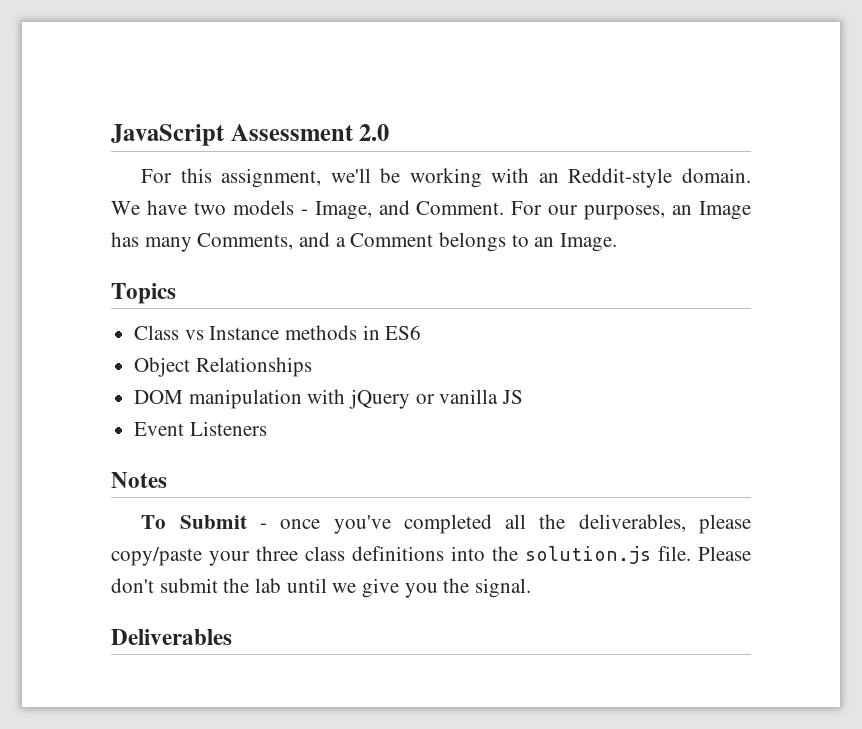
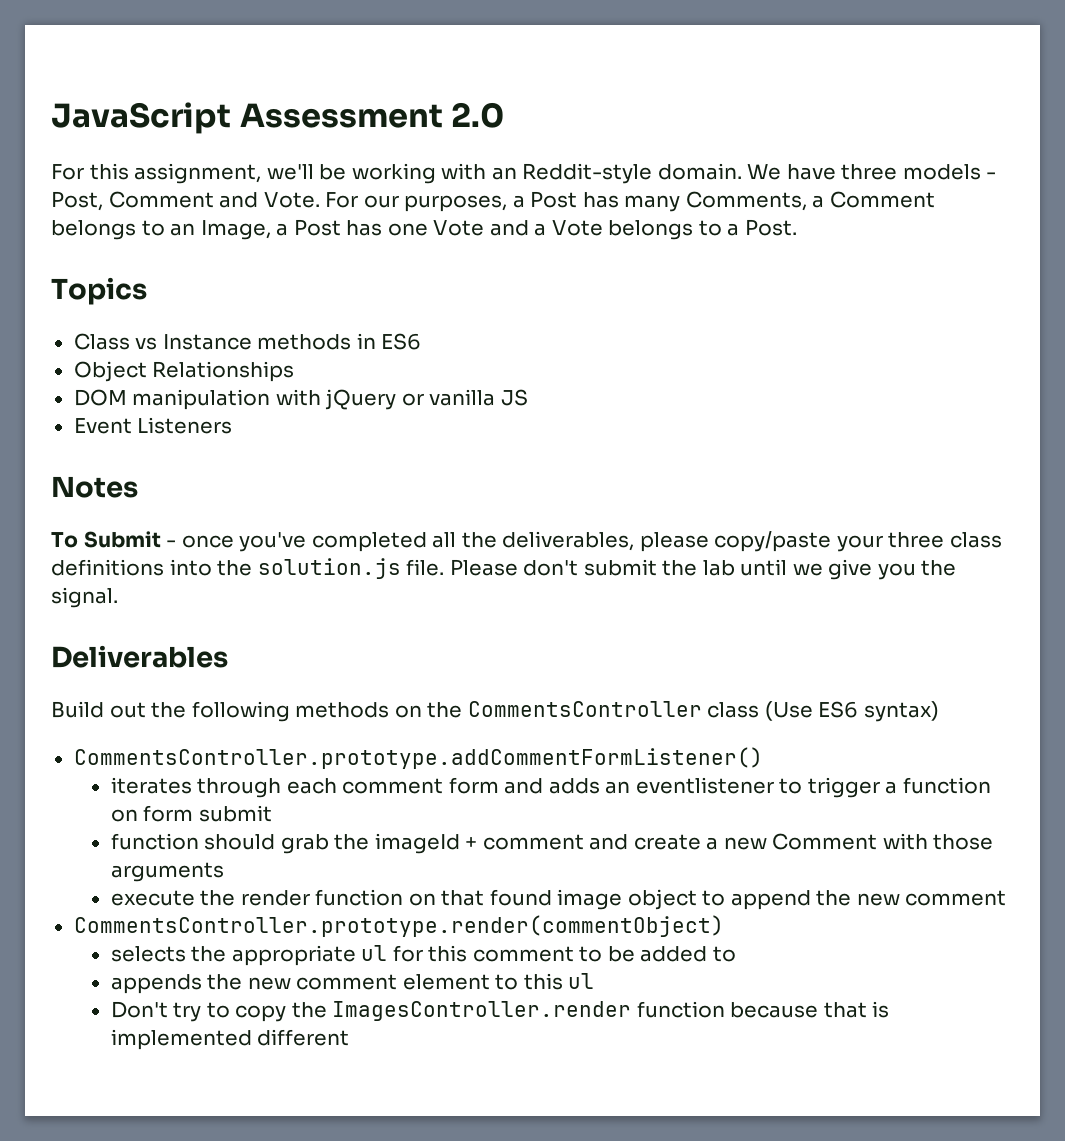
- We have two models - Image, and Comment.
+ We have three models - Post, Comment and Vote.
- For our purposes, an Image has many Comments, and a Comment belongs to an Image.
+ For our purposes, a Post has many Comments, a Comment belongs to an Image, a Post has one Vote and a Vote belongs to a Post.
+ Build out the following methods on the CommentsController class (Use ES6 syntax)
+ CommentsController.prototype.addCommentFormListener()
+ iterates through each comment form and adds an eventlistener to trigger a function on form submit
+ function should grab the imageId + comment and create a new Comment with those arguments
+ execute the render function on that found image object to append the new comment
+ CommentsController.prototype.render(commentObject)
+ selects the appropriate ul for this comment to be added to
+ appends the new comment element to this ul
+ Don't try to copy the ImagesController.render function because that is implemented different

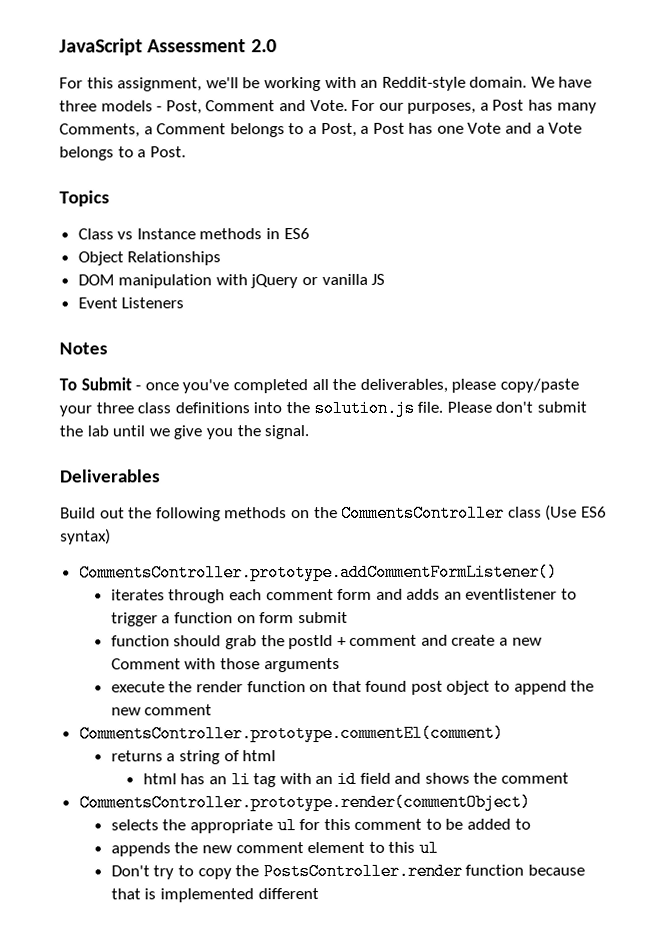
- For our purposes, a Post has many Comments, a Comment belongs to an Image, a Post has one Vote and a Vote belongs to a Post.
+ For our purposes, a Post has many Comments, a Comment belongs to a Post, a Post has one Vote and a Vote belongs to a Post.
- function should grab the imageId + comment and create a new Comment with those arguments
+ function should grab the postId + comment and create a new Comment with those arguments
- execute the render function on that found image object to append the new comment
+ execute the render function on that found post object to append the new comment
+ CommentsController.prototype.commentEl(comment)
+ returns a string of html
+ html has an li tag with an id field and shows the comment
- Don't try to copy the ImagesController.render function because that is implemented different
+ Don't try to copy the PostsController.render function because that is implemented different

